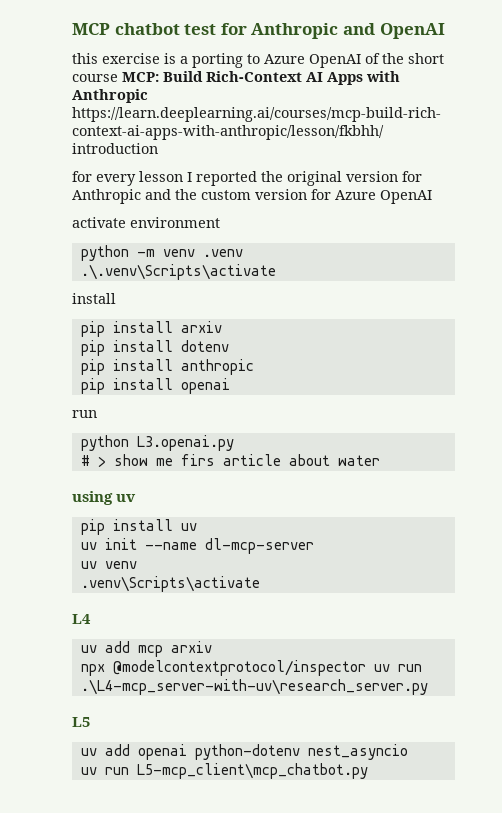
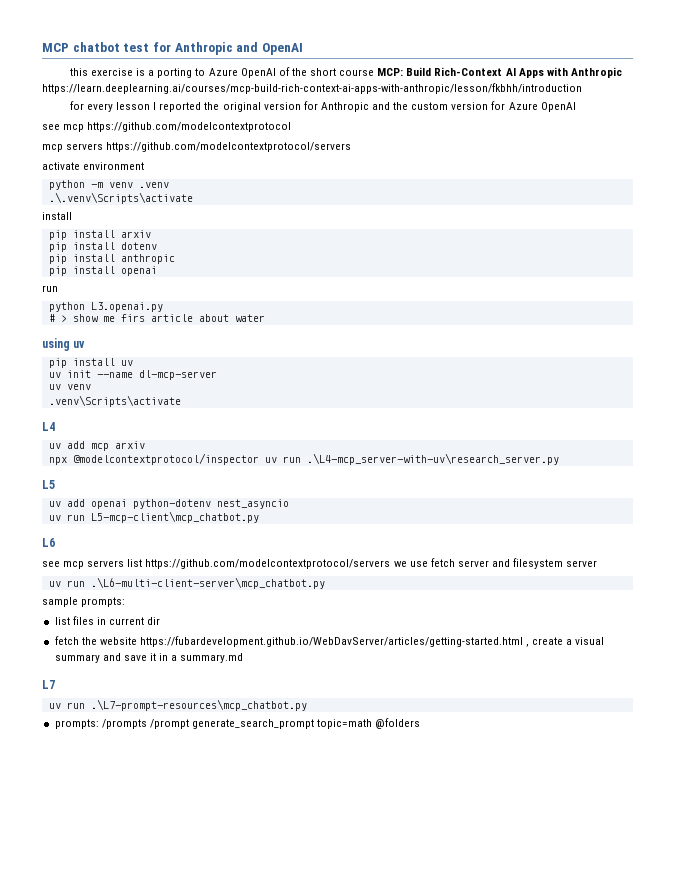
+ see mcp https://github.com/modelcontextprotocol
+ mcp servers https://github.com/modelcontextprotocol/servers
- uv run L5-mcp_client\mcp_chatbot.py
+ uv run L5-mcp-client\mcp_chatbot.py
+ L6
+ see mcp servers list https://github.com/modelcontextprotocol/servers we use fetch server and filesystem server
+ uv run .\L6-multi-client-server\mcp_chatbot.py
+ sample prompts:
+ list files in current dir
+ fetch the website https://fubardevelopment.github.io/WebDavServer/articles/getting-started.html , create a visual summary and save it in a summary.md
+ L7
+ uv run .\L7-prompt-resources\mcp_chatbot.py
+ prompts: /prompts /prompt generate_search_prompt topic=math @folders

